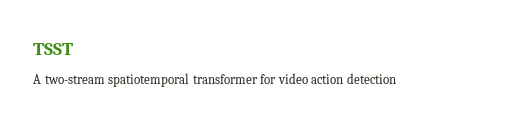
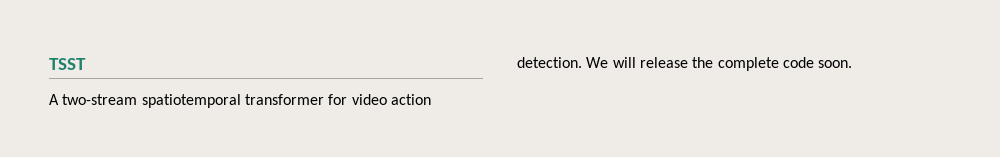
- A two-stream spatiotemporal transformer for video action detection
+ A two-stream spatiotemporal transformer for video action detection. We will release the complete code soon.

